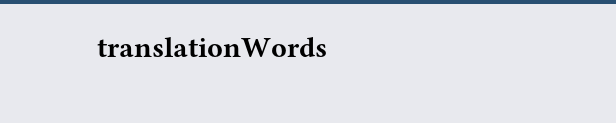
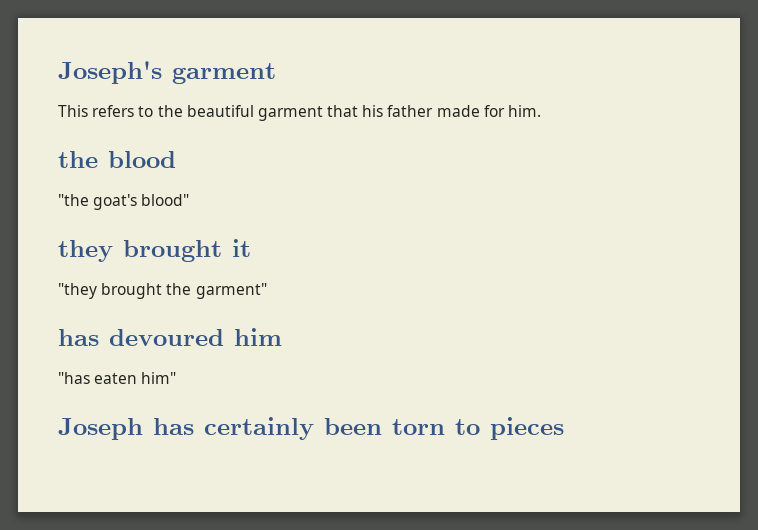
- translationWords
+ Joseph's garment
+ This refers to the beautiful garment that his father made for him.
+ the blood
+ "the goat's blood"
+ they brought it
+ "they brought the garment"
+ has devoured him
+ "has eaten him"
+ Joseph has certainly been torn to pieces

